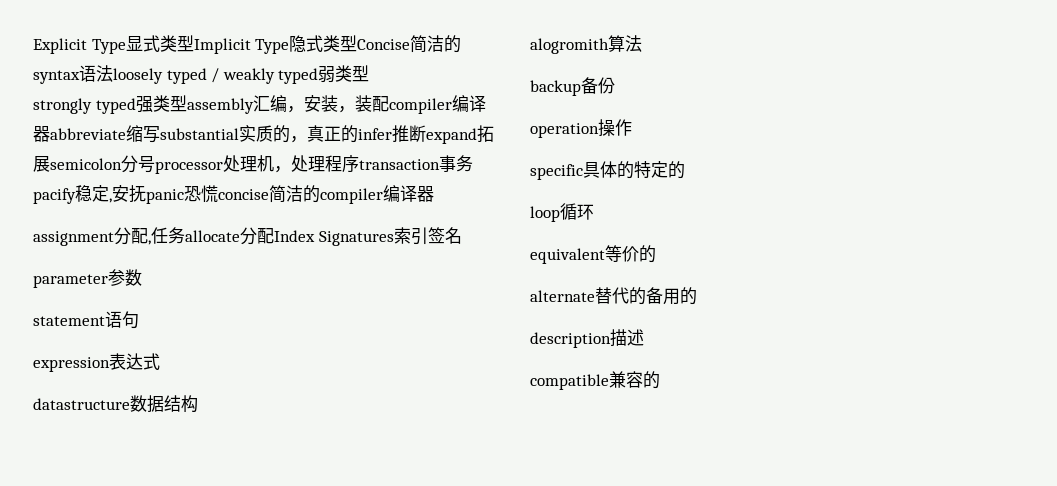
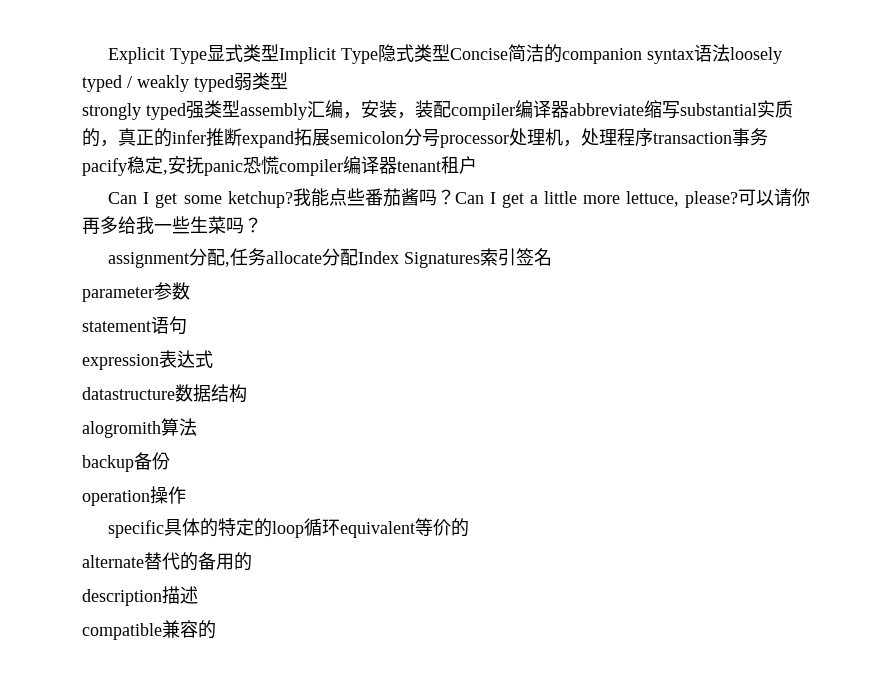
- Explicit Type显式类型Implicit Type隐式类型Concise简洁的syntax语法loosely typed / weakly typed弱类型
+ Explicit Type显式类型Implicit Type隐式类型Concise简洁的companion syntax语法loosely typed / weakly typed弱类型
- strongly typed强类型assembly汇编，安装，装配compiler编译器abbreviate缩写substantial实质的，真正的infer推断expand拓展semicolon分号processor处理机，处理程序transaction事务pacify稳定,安抚panic恐慌concise简洁的compiler编译器
+ strongly typed强类型assembly汇编，安装，装配compiler编译器abbreviate缩写substantial实质的，真正的infer推断expand拓展semicolon分号processor处理机，处理程序transaction事务pacify稳定,安抚panic恐慌compiler编译器tenant租户
+ Can I get some ketchup?我能点些番茄酱吗？Can I get a little more lettuce, please?可以请你再多给我一些生菜吗？
- specific具体的特定的
- loop循环
- equivalent等价的
+ specific具体的特定的loop循环equivalent等价的

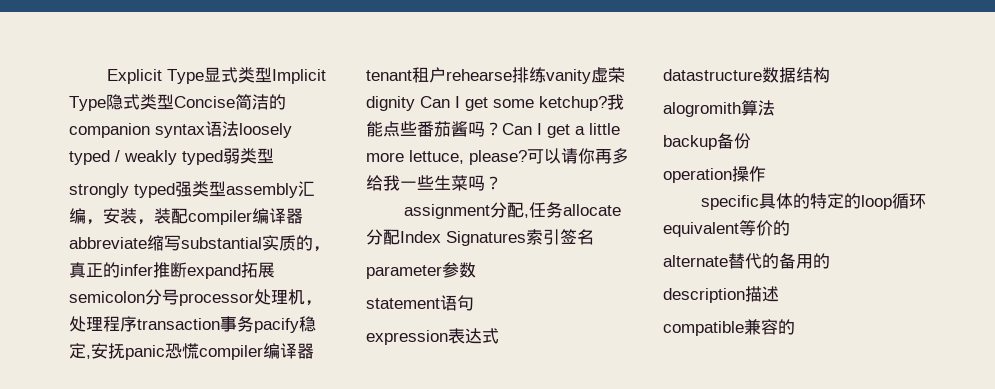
- strongly typed强类型assembly汇编，安装，装配compiler编译器abbreviate缩写substantial实质的，真正的infer推断expand拓展semicolon分号processor处理机，处理程序transaction事务pacify稳定,安抚panic恐慌compiler编译器tenant租户
- Can I get some ketchup?
+ strongly typed强类型assembly汇编，安装，装配compiler编译器abbreviate缩写substantial实质的，真正的infer推断expand拓展semicolon分号processor处理机，处理程序transaction事务pacify稳定,安抚panic恐慌compiler编译器tenant租户rehearse排练vanity虚荣dignity Can I get some ketchup?

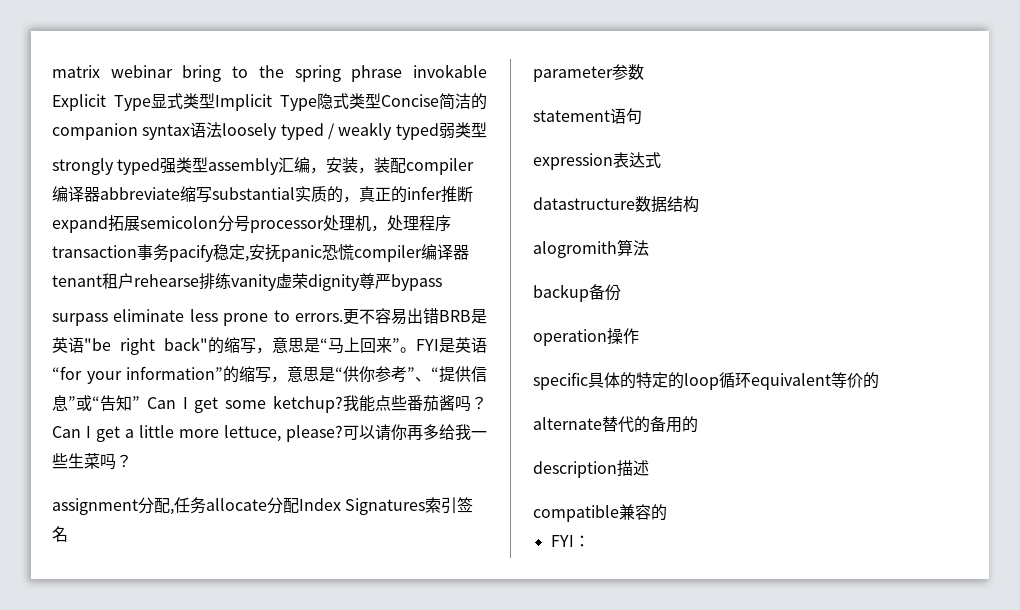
- Explicit Type显式类型Implicit Type隐式类型Concise简洁的companion syntax语法loosely typed / weakly typed弱类型
+ matrix webinar bring to the spring phrase invokable Explicit Type显式类型Implicit Type隐式类型Concise简洁的companion syntax语法loosely typed / weakly typed弱类型
- strongly typed强类型assembly汇编，安装，装配compiler编译器abbreviate缩写substantial实质的，真正的infer推断expand拓展semicolon分号processor处理机，处理程序transaction事务pacify稳定,安抚panic恐慌compiler编译器tenant租户rehearse排练vanity虚荣dignity Can I get some ketchup?
+ strongly typed强类型assembly汇编，安装，装配compiler编译器abbreviate缩写substantial实质的，真正的infer推断expand拓展semicolon分号processor处理机，处理程序transaction事务pacify稳定,安抚panic恐慌compiler编译器tenant租户rehearse排练vanity虚荣dignity尊严bypass
+ surpass eliminate less prone to errors.更不容易出错BRB是英语"be right back"的缩写，意思是“马上回来”。FYI是英语“for your information”的缩写，意思是“供你参考”、“提供信息”或“告知” Can I get some ketchup?
+ FYI：

